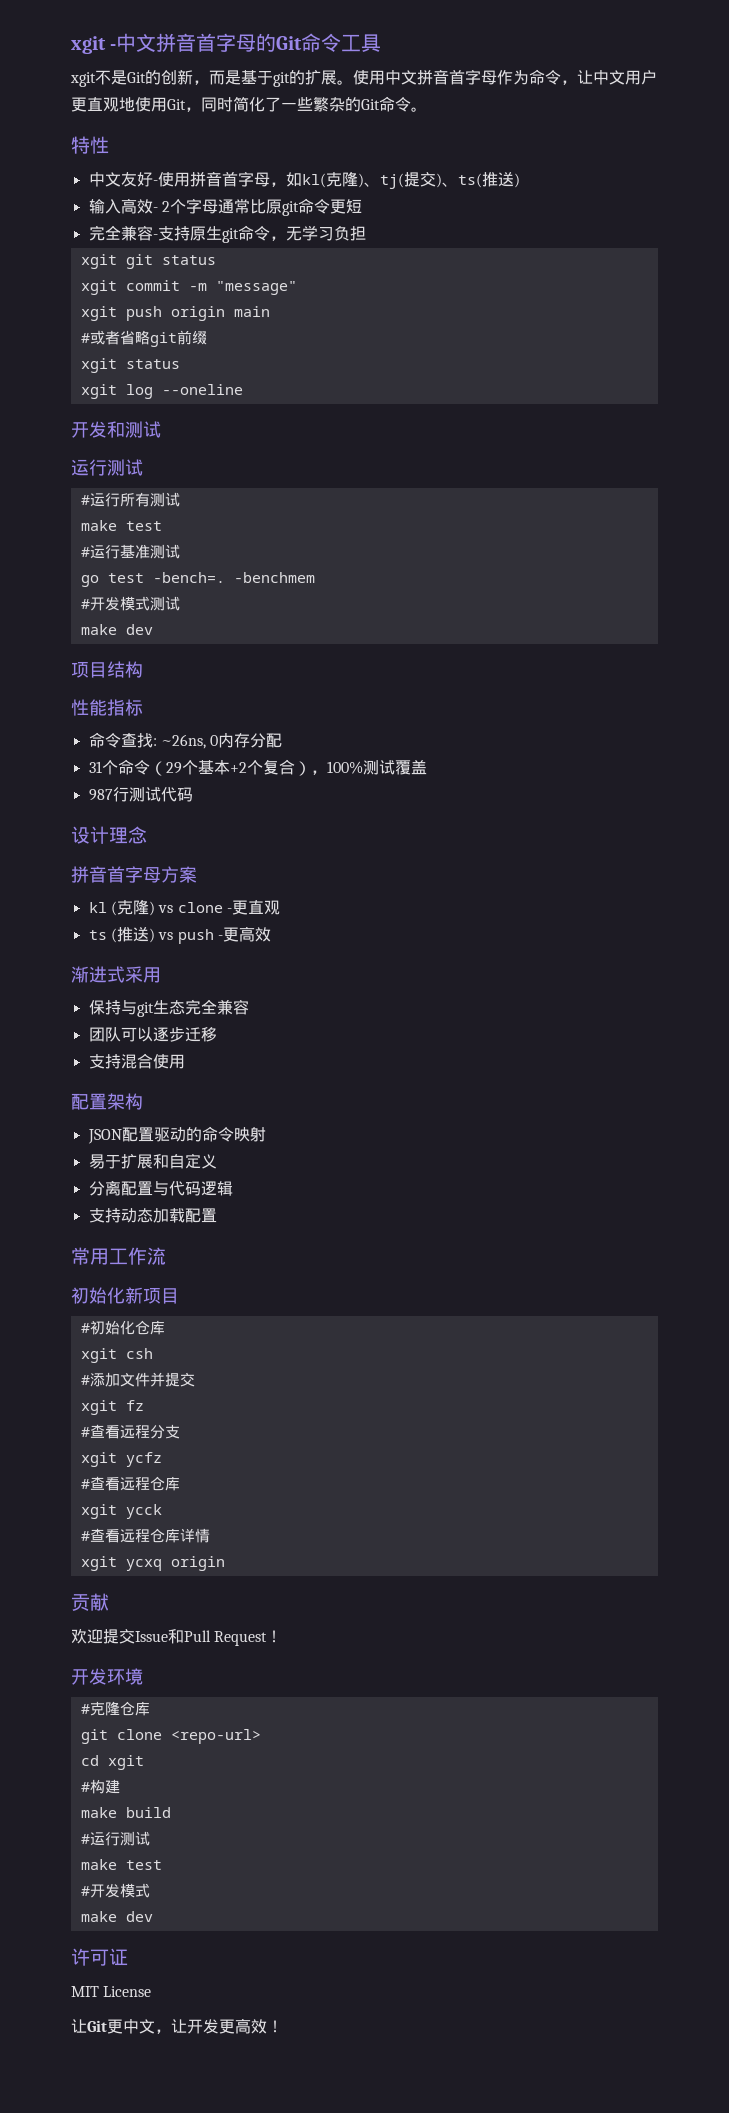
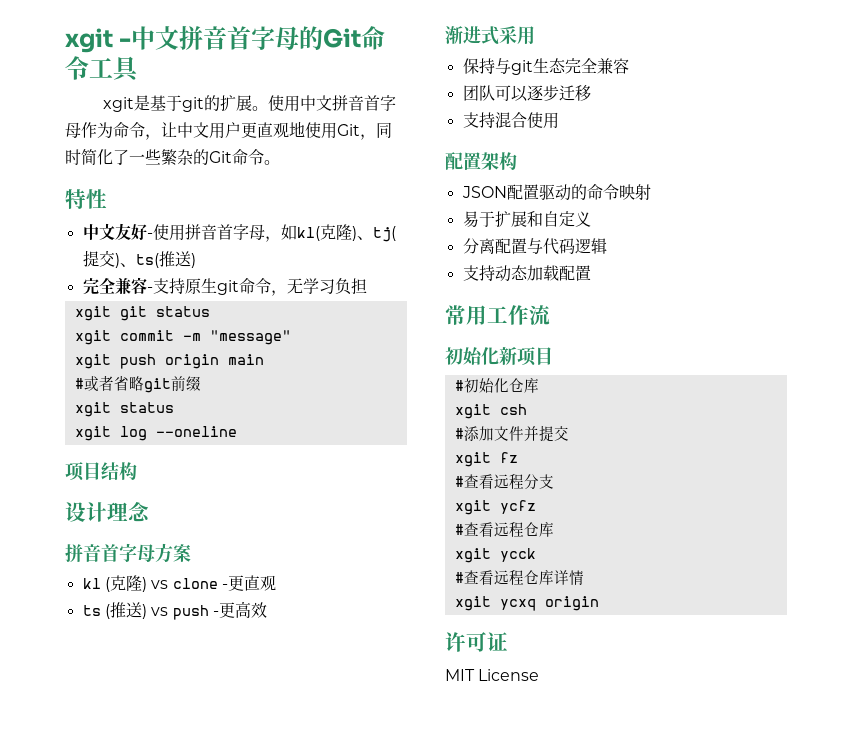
- xgit不是Git的创新，而是基于git的扩展。
+ xgit是基于git的扩展。
- 输入高效- 2个字母通常比原git命令更短
- 开发和测试
- 运行测试
- #运行所有测试
- make test
- #运行基准测试
- go test -bench=. -benchmem
- #开发模式测试
- make dev
  项目结构
- 性能指标
- 命令查找: ~26ns, 0内存分配
- 31个命令（29个基本+2个复合），100%测试覆盖
- 987行测试代码
- 贡献
- 欢迎提交Issue和Pull Request！
- 开发环境
- #克隆仓库
- git clone <repo-url>
- cd xgit
- #构建
- make build
- #运行测试
- make test
- #开发模式
- make dev
  许可证
  MIT License
- 让Git更中文，让开发更高效！

